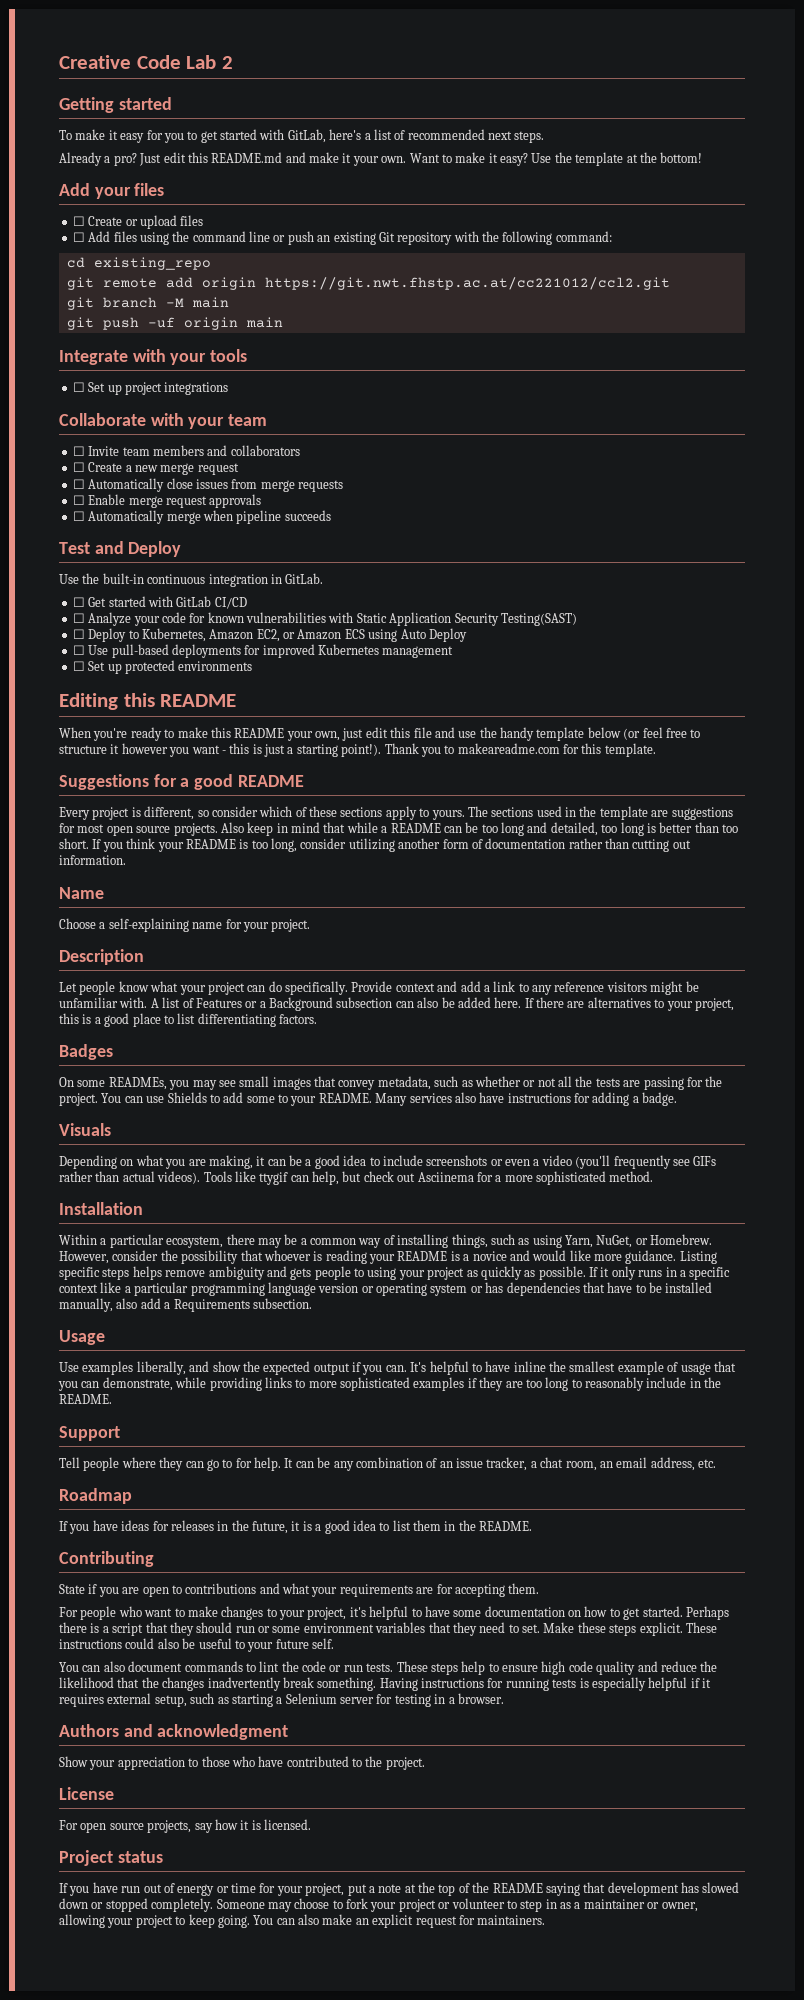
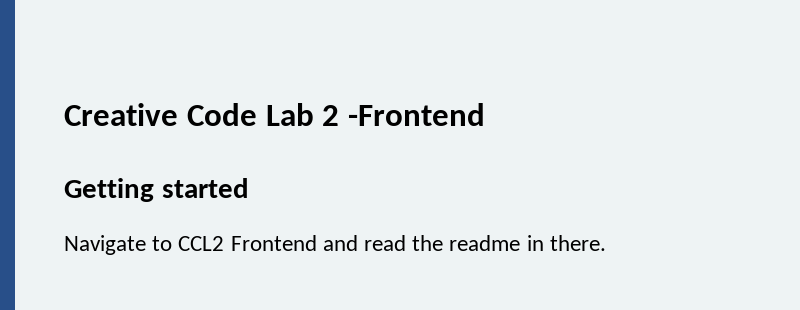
- Creative Code Lab 2
+ Creative Code Lab 2 -Frontend
- To make it easy for you to get started with GitLab, here's a list of recommended next steps.
- Already a pro? Just edit this README.md and make it your own. Want to make it easy? Use the template at the bottom!
- Add your files
- ☐ Create or upload files
- ☐ Add files using the command line or push an existing Git repository with the following command:
- cd existing_repo
- git remote add origin https://git.nwt.fhstp.ac.at/cc221012/ccl2.git
- git branch -M main
- git push -uf origin main
- Integrate with your tools
- ☐ Set up project integrations
- Collaborate with your team
- ☐ Invite team members and collaborators
- ☐ Create a new merge request
- ☐ Automatically close issues from merge requests
- ☐ Enable merge request approvals
- ☐ Automatically merge when pipeline succeeds
- Test and Deploy
- Use the built-in continuous integration in GitLab.
- ☐ Get started with GitLab CI/CD
- ☐ Analyze your code for known vulnerabilities with Static Application Security Testing(SAST)
- ☐ Deploy to Kubernetes, Amazon EC2, or Amazon ECS using Auto Deploy
- ☐ Use pull-based deployments for improved Kubernetes management
- ☐ Set up protected environments
- Editing this README
- When you're ready to make this README your own, just edit this file and use the handy template below (or feel free to structure it however you want - this is just a starting point!). Thank you to makeareadme.com for this template.
- Suggestions for a good README
- Every project is different, so consider which of these sections apply to yours. The sections used in the template are suggestions for most open source projects. Also keep in mind that while a README can be too long and detailed, too long is better than too short. If you think your README is too long, consider utilizing another form of documentation rather than cutting out information.
- Name
- Choose a self-explaining name for your project.
- Description
- Let people know what your project can do specifically. Provide context and add a link to any reference visitors might be unfamiliar with. A list of Features or a Background subsection can also be added here. If there are alternatives to your project, this is a good place to list differentiating factors.
- Badges
- On some READMEs, you may see small images that convey metadata, such as whether or not all the tests are passing for the project. You can use Shields to add some to your README. Many services also have instructions for adding a badge.
- Visuals
- Depending on what you are making, it can be a good idea to include screenshots or even a video (you'll frequently see GIFs rather than actual videos). Tools like ttygif can help, but check out Asciinema for a more sophisticated method.
- Installation
- Within a particular ecosystem, there may be a common way of installing things, such as using Yarn, NuGet, or Homebrew. However, consider the possibility that whoever is reading your README is a novice and would like more guidance. Listing specific steps helps remove ambiguity and gets people to using your project as quickly as possible. If it only runs in a specific context like a particular programming language version or operating system or has dependencies that have to be installed manually, also add a Requirements subsection.
- Usage
- Use examples liberally, and show the expected output if you can. It's helpful to have inline the smallest example of usage that you can demonstrate, while providing links to more sophisticated examples if they are too long to reasonably include in the README.
- Support
- Tell people where they can go to for help. It can be any combination of an issue tracker, a chat room, an email address, etc.
- Roadmap
- If you have ideas for releases in the future, it is a good idea to list them in the README.
- Contributing
- State if you are open to contributions and what your requirements are for accepting them.
- For people who want to make changes to your project, it's helpful to have some documentation on how to get started. Perhaps there is a script that they should run or some environment variables that they need to set. Make these steps explicit. These instructions could also be useful to your future self.
- You can also document commands to lint the code or run tests. These steps help to ensure high code quality and reduce the likelihood that the changes inadvertently break something. Having instructions for running tests is especially helpful if it requires external setup, such as starting a Selenium server for testing in a browser.
- Authors and acknowledgment
- Show your appreciation to those who have contributed to the project.
- License
- For open source projects, say how it is licensed.
- Project status
- If you have run out of energy or time for your project, put a note at the top of the README saying that development has slowed down or stopped completely. Someone may choose to fork your project or volunteer to step in as a maintainer or owner, allowing your project to keep going. You can also make an explicit request for maintainers.
+ Navigate to CCL2 Frontend and read the readme in there.

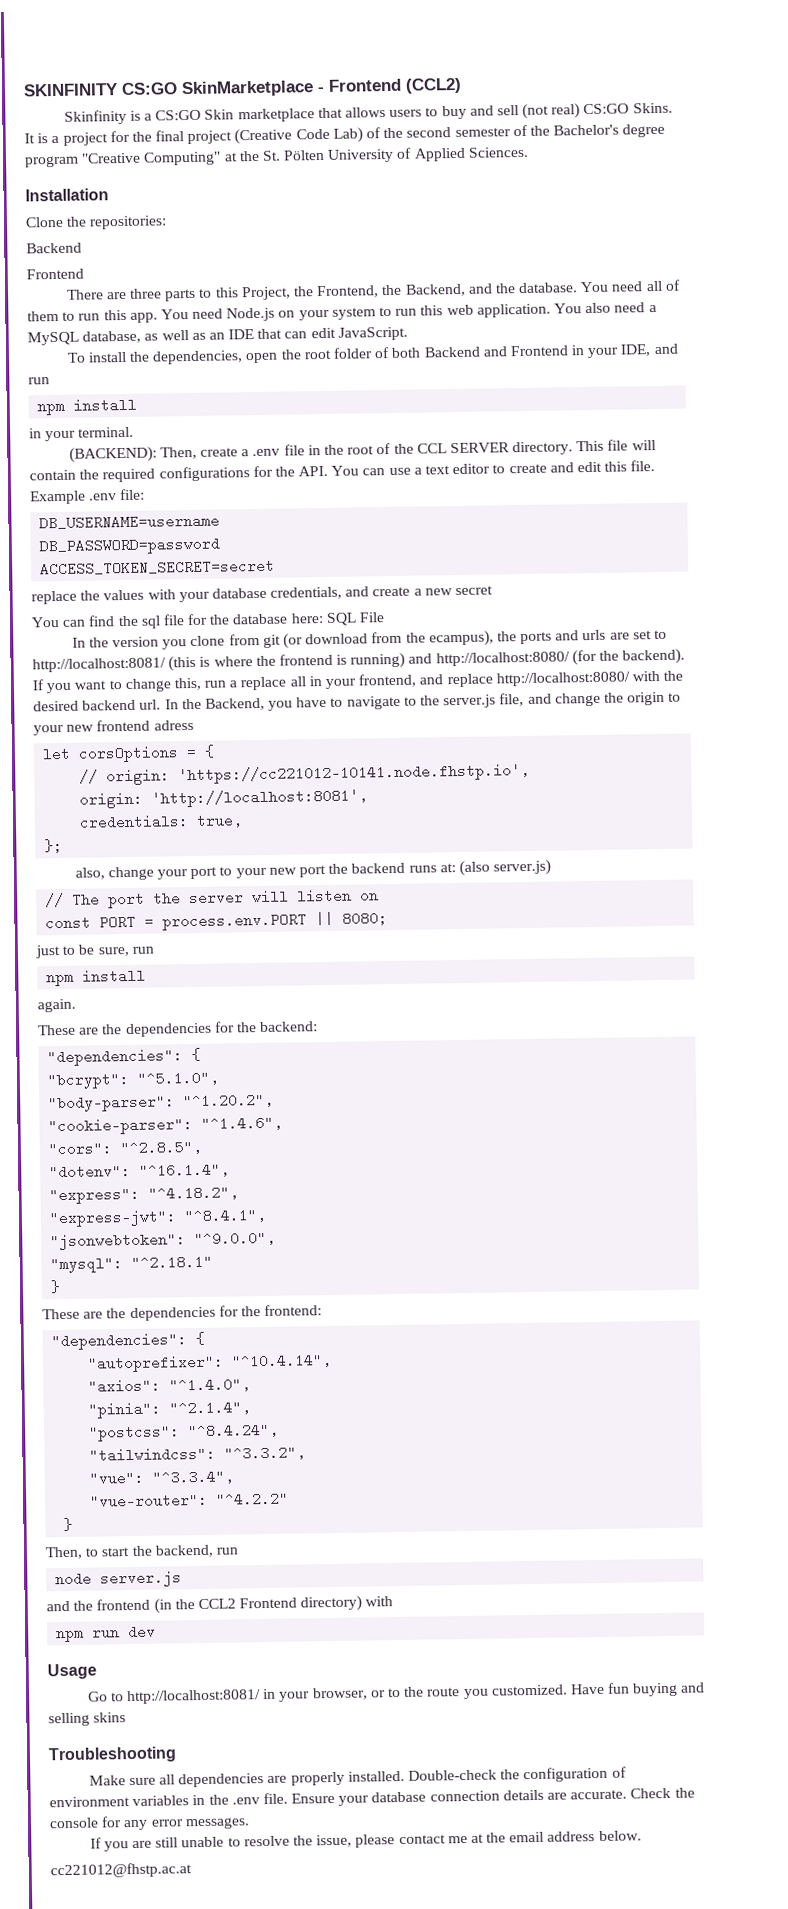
- Creative Code Lab 2 -Frontend
- Getting started
- Navigate to CCL2 Frontend and read the readme in there.
+ SKINFINITY CS:GO SkinMarketplace - Frontend (CCL2)
+ Skinfinity is a CS:GO Skin marketplace that allows users to buy and sell (not real) CS:GO Skins. It is a project for the final project (Creative Code Lab) of the second semester of the Bachelor's degree program "Creative Computing" at the St. Pölten University of Applied Sciences.
+ Installation
+ Clone the repositories:
+ Backend
+ Frontend
+ There are three parts to this Project, the Frontend, the Backend, and the database. You need all of them to run this app. You need Node.js on your system to run this web application. You also need a MySQL database, as well as an IDE that can edit JavaScript.
+ To install the dependencies, open the root folder of both Backend and Frontend in your IDE, and run
+ npm install
+ in your terminal.
+ (BACKEND): Then, create a .env file in the root of the CCL SERVER directory. This file will contain the required configurations for the API. You can use a text editor to create and edit this file. Example .env file:
+ DB_USERNAME=username
+ DB_PASSWORD=password
+ ACCESS_TOKEN_SECRET=secret
+ replace the values with your database credentials, and create a new secret
+ You can find the sql file for the database here: SQL File
+ In the version you clone from git (or download from the ecampus), the ports and urls are set to http://localhost:8081/ (this is where the frontend is running) and http://localhost:8080/ (for the backend). If you want to change this, run a replace all in your frontend, and replace http://localhost:8080/ with the desired backend url. In the Backend, you have to navigate to the server.js file, and change the origin to your new frontend adress
+ let corsOptions = {
+ // origin: 'https://cc221012-10141.node.fhstp.io',
+ origin: 'http://localhost:8081',
+ credentials: true,
+ };
+ also, change your port to your new port the backend runs at: (also server.js)
+ // The port the server will listen on
+ const PORT = process.env.PORT || 8080;
+ just to be sure, run
+ npm install
+ again.
+ These are the dependencies for the backend:
+ "dependencies": {
+ "bcrypt": "^5.1.0",
+ "body-parser": "^1.20.2",
+ "cookie-parser": "^1.4.6",
+ "cors": "^2.8.5",
+ "dotenv": "^16.1.4",
+ "express": "^4.18.2",
+ "express-jwt": "^8.4.1",
+ "jsonwebtoken": "^9.0.0",
+ "mysql": "^2.18.1"
+ }
+ These are the dependencies for the frontend:
+ "dependencies": {
+ "autoprefixer": "^10.4.14",
+ "axios": "^1.4.0",
+ "pinia": "^2.1.4",
+ "postcss": "^8.4.24",
+ "tailwindcss": "^3.3.2",
+ "vue": "^3.3.4",
+ "vue-router": "^4.2.2"
+ }
+ Then, to start the backend, run
+ node server.js
+ and the frontend (in the CCL2 Frontend directory) with
+ npm run dev
+ Usage
+ Go to http://localhost:8081/ in your browser, or to the route you customized. Have fun buying and selling skins
+ Troubleshooting
+ Make sure all dependencies are properly installed. Double-check the configuration of environment variables in the .env file. Ensure your database connection details are accurate. Check the console for any error messages.
+ If you are still unable to resolve the issue, please contact me at the email address below.
+ cc221012@fhstp.ac.at

